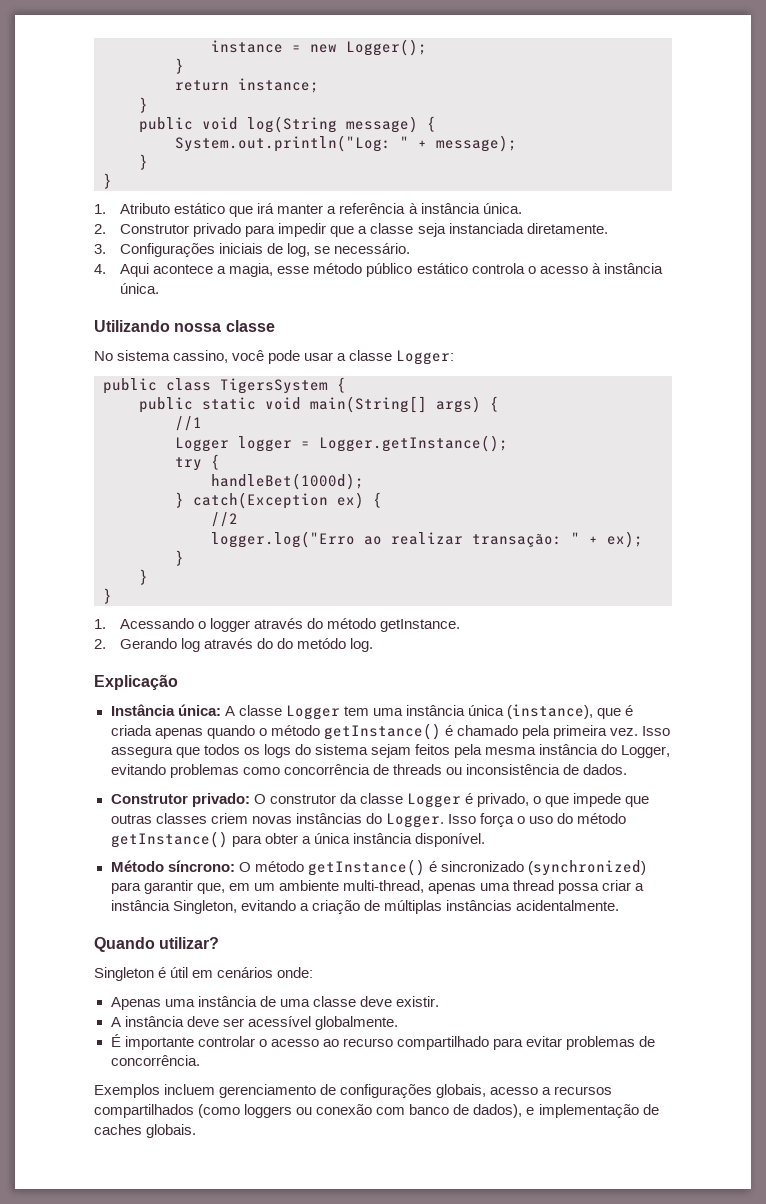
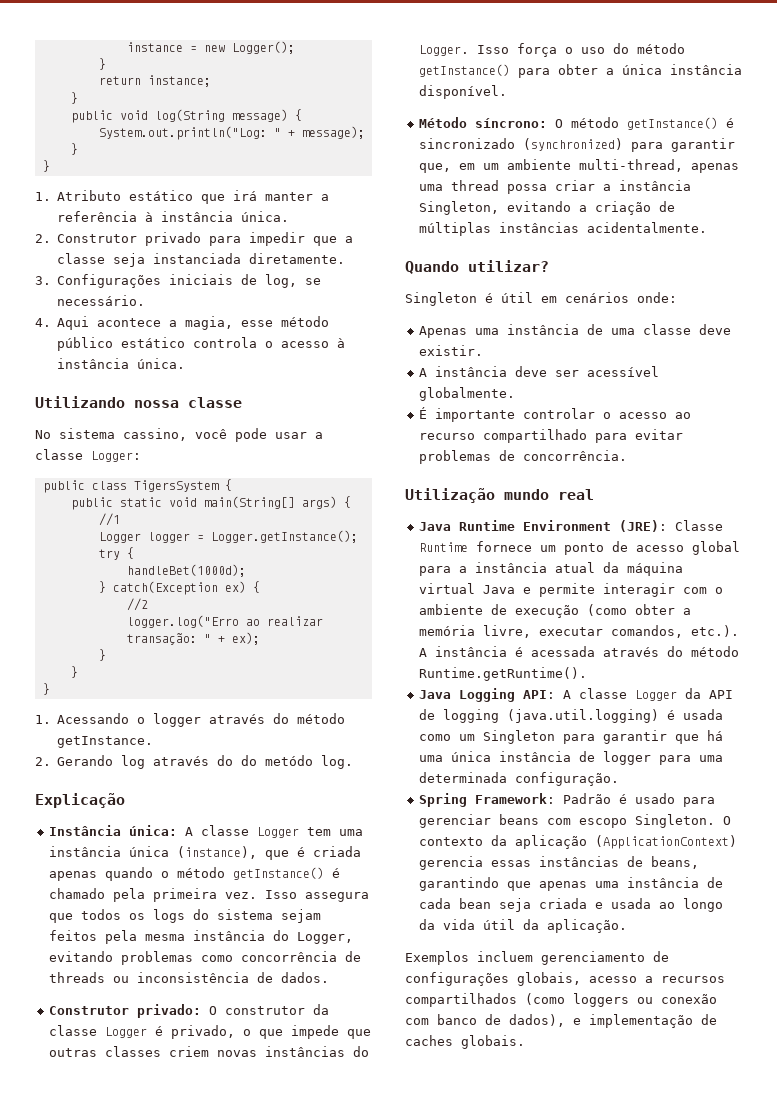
+ Utilização mundo real
+ Java Runtime Environment (JRE): Classe Runtime fornece um ponto de acesso global para a instância atual da máquina virtual Java e permite interagir com o ambiente de execução (como obter a memória livre, executar comandos, etc.). A instância é acessada através do método Runtime.getRuntime().
+ Java Logging API: A classe Logger da API de logging (java.util.logging) é usada como um Singleton para garantir que há uma única instância de logger para uma determinada configuração.
+ Spring Framework: Padrão é usado para gerenciar beans com escopo Singleton. O contexto da aplicação (ApplicationContext) gerencia essas instâncias de beans, garantindo que apenas uma instância de cada bean seja criada e usada ao longo da vida útil da aplicação.

